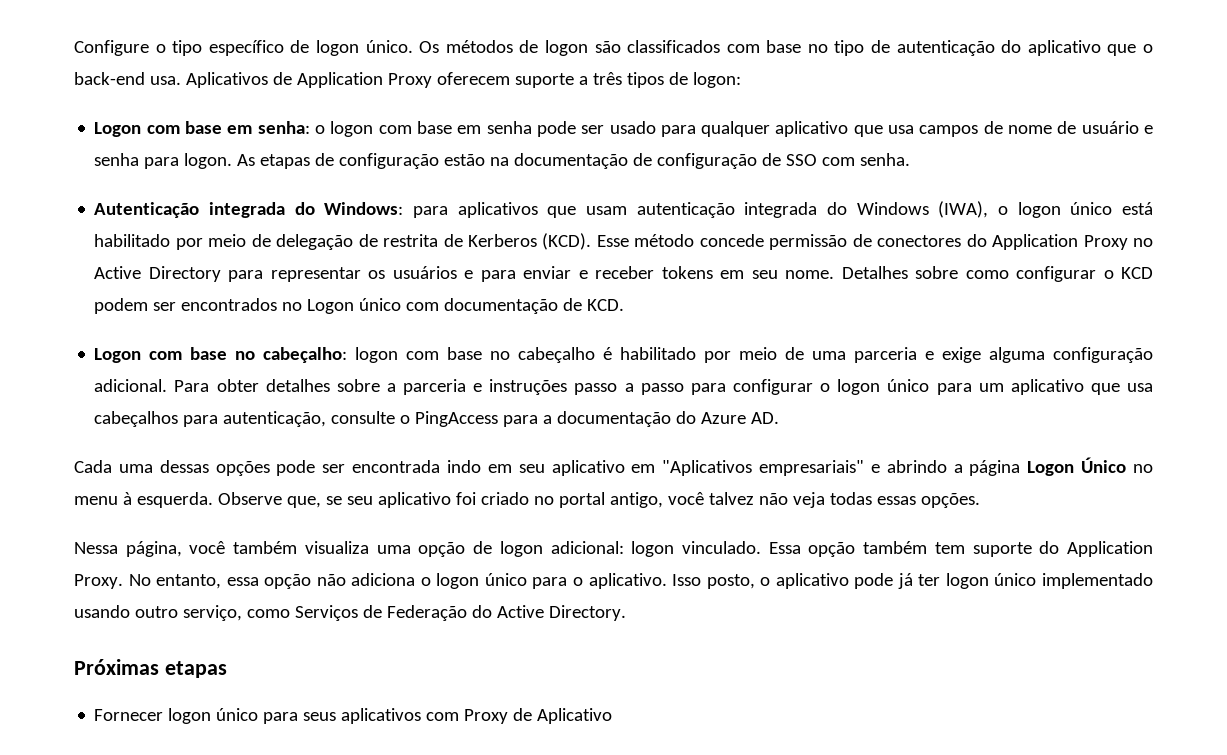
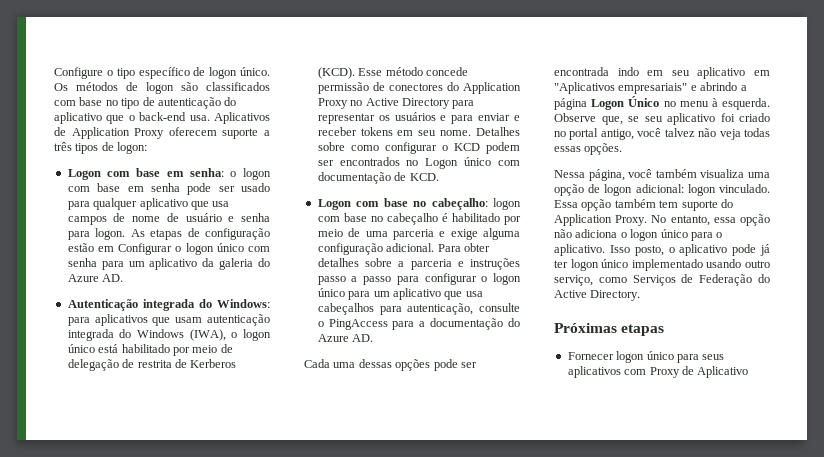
- As etapas de configuração estão na documentação de configuração de SSO com senha.
+ As etapas de configuração estão em Configurar o logon único com senha para um aplicativo da galeria do Azure AD.

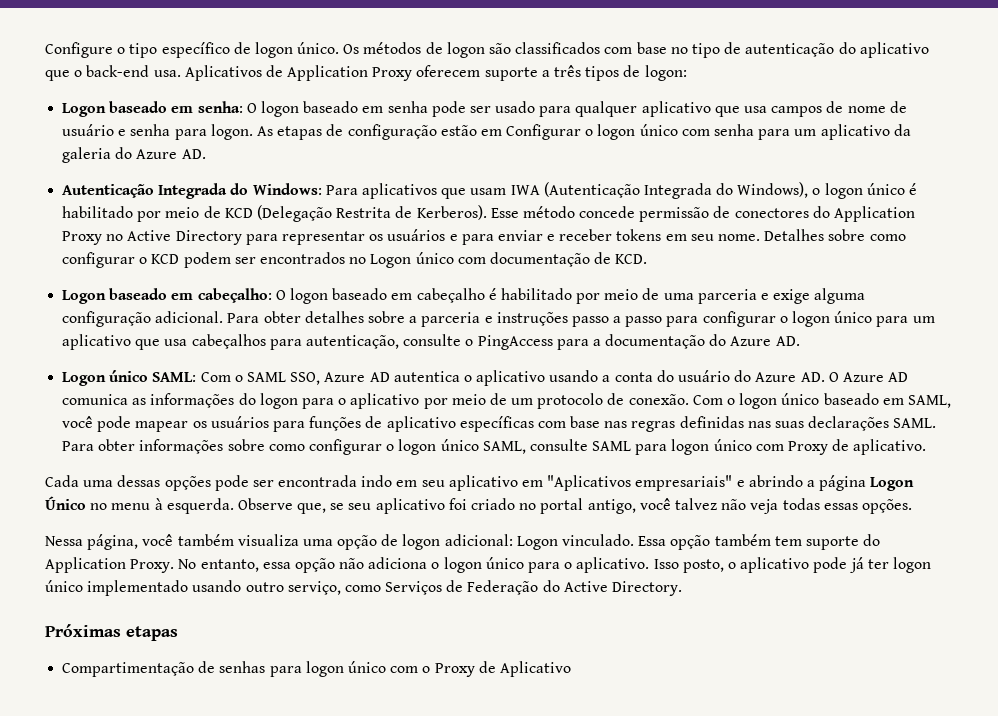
- Logon com base em senha: o logon com base em senha pode ser usado para qualquer aplicativo que usa campos de nome de usuário e senha para logon.
+ Logon baseado em senha: O logon baseado em senha pode ser usado para qualquer aplicativo que usa campos de nome de usuário e senha para logon.
- Autenticação integrada do Windows: para aplicativos que usam autenticação integrada do Windows (IWA), o logon único está habilitado por meio de delegação de restrita de Kerberos (KCD).
+ Autenticação Integrada do Windows: Para aplicativos que usam IWA (Autenticação Integrada do Windows), o logon único é habilitado por meio de KCD (Delegação Restrita de Kerberos).
- Logon com base no cabeçalho: logon com base no cabeçalho é habilitado por meio de uma parceria e exige alguma configuração adicional.
+ Logon baseado em cabeçalho: O logon baseado em cabeçalho é habilitado por meio de uma parceria e exige alguma configuração adicional.
+ Logon único SAML: Com o SAML SSO, Azure AD autentica o aplicativo usando a conta do usuário do Azure AD. O Azure AD comunica as informações do logon para o aplicativo por meio de um protocolo de conexão. Com o logon único baseado em SAML, você pode mapear os usuários para funções de aplicativo específicas com base nas regras definidas nas suas declarações SAML. Para obter informações sobre como configurar o logon único SAML, consulte SAML para logon único com Proxy de aplicativo.
- Nessa página, você também visualiza uma opção de logon adicional: logon vinculado.
+ Nessa página, você também visualiza uma opção de logon adicional: Logon vinculado.
- Fornecer logon único para seus aplicativos com Proxy de Aplicativo
+ Compartimentação de senhas para logon único com o Proxy de Aplicativo

